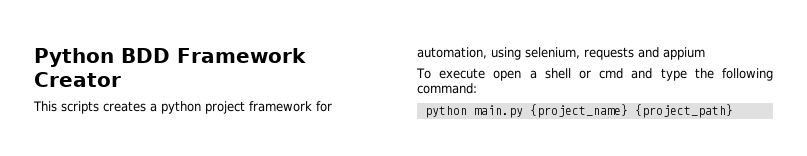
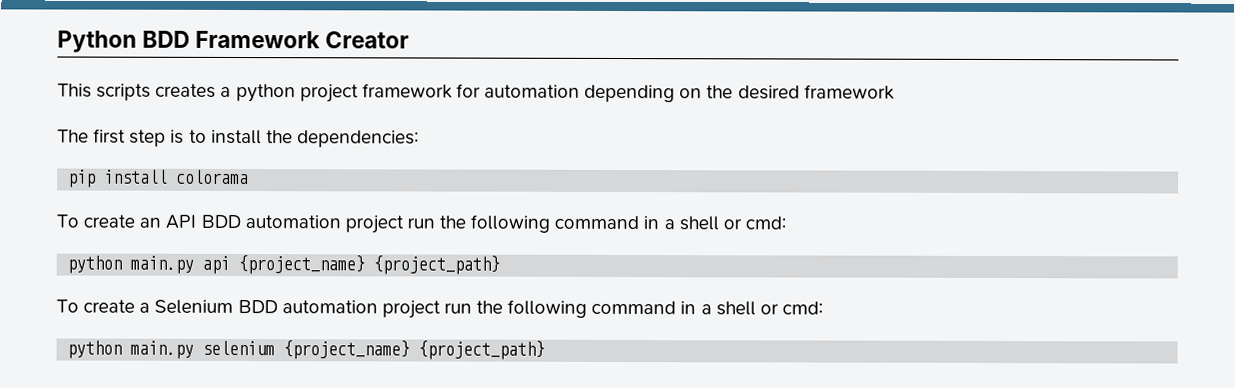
- This scripts creates a python project framework for automation, using selenium, requests and appium
- To execute open a shell or cmd and type the following command:
- python main.py {project_name} {project_path}
+ This scripts creates a python project framework for automation depending on the desired framework
+ The first step is to install the dependencies:
+ pip install colorama
+ To create an API BDD automation project run the following command in a shell or cmd:
+ python main.py api {project_name} {project_path}
+ To create a Selenium BDD automation project run the following command in a shell or cmd:
+ python main.py selenium {project_name} {project_path}

